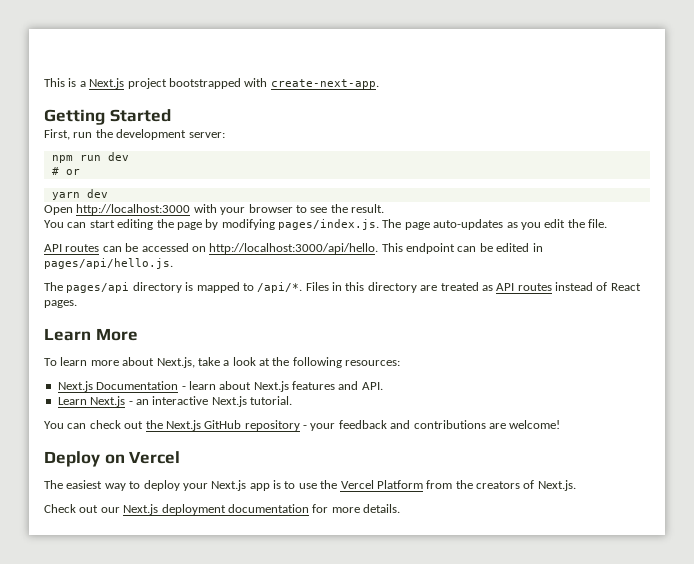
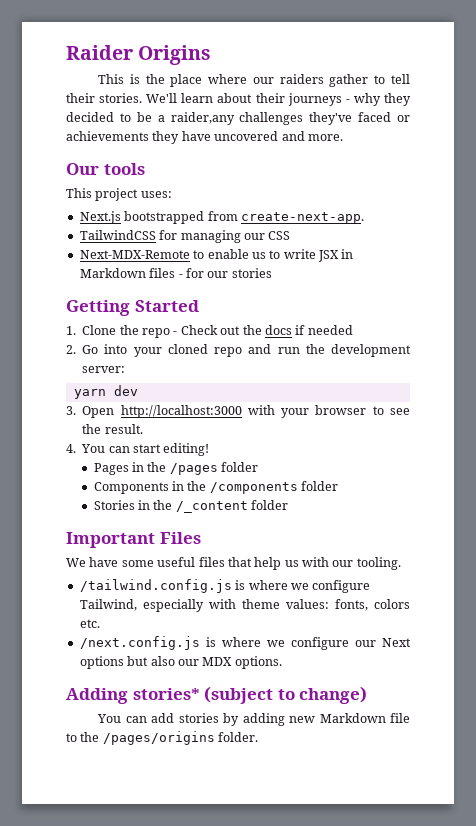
- This is a Next.js project bootstrapped with create-next-app.
+ Raider Origins
+ This is the place where our raiders gather to tell their stories. We'll learn about their journeys - why they decided to be a raider,any challenges they've faced or achievements they have uncovered and more.
+ Our tools
+ This project uses:
+ Next.js bootstrapped from create-next-app.
+ TailwindCSS for managing our CSS
+ Next-MDX-Remote to enable us to write JSX in Markdown files - for our stories
  Getting Started
- First, run the development server:
+ 1. Clone the repo - Check out the docs if needed
+ 2. Go into your cloned repo and run the development server:
- npm run dev
- # or
- Open http://localhost:3000 with your browser to see the result.
+ 3. Open http://localhost:3000 with your browser to see the result.
- You can start editing the page by modifying pages/index.js. The page auto-updates as you edit the file.
- API routes can be accessed on http://localhost:3000/api/hello. This endpoint can be edited in pages/api/hello.js.
- The pages/api directory is mapped to /api/*. Files in this directory are treated as API routes instead of React pages.
- Learn More
- To learn more about Next.js, take a look at the following resources:
- Next.js Documentation - learn about Next.js features and API.
- Learn Next.js - an interactive Next.js tutorial.
- You can check out the Next.js GitHub repository - your feedback and contributions are welcome!
- Deploy on Vercel
- The easiest way to deploy your Next.js app is to use the Vercel Platform from the creators of Next.js.
- Check out our Next.js deployment documentation for more details.
+ 4. You can start editing!
+ Pages in the /pages folder
+ Components in the /components folder
+ Stories in the /_content folder
+ Important Files
+ We have some useful files that help us with our tooling.
+ /tailwind.config.js is where we configure Tailwind, especially with theme values: fonts, colors etc.
+ /next.config.js is where we configure our Next options but also our MDX options.
+ Adding stories* (subject to change)
+ You can add stories by adding new Markdown file to the /pages/origins folder.

